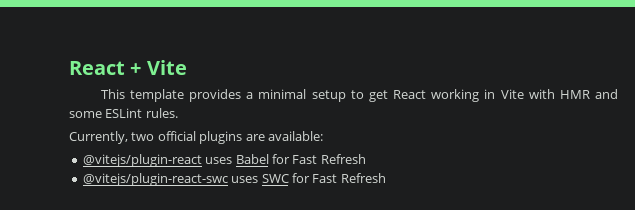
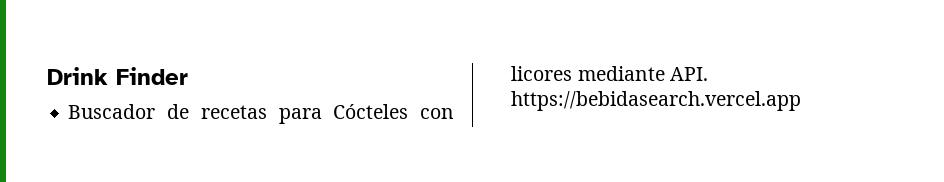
- React + Vite
- This template provides a minimal setup to get React working in Vite with HMR and some ESLint rules.
- Currently, two official plugins are available:
- @vitejs/plugin-react uses Babel for Fast Refresh
- @vitejs/plugin-react-swc uses SWC for Fast Refresh
+ Drink Finder
+ Buscador de recetas para Cócteles con licores mediante API. https://bebidasearch.vercel.app

